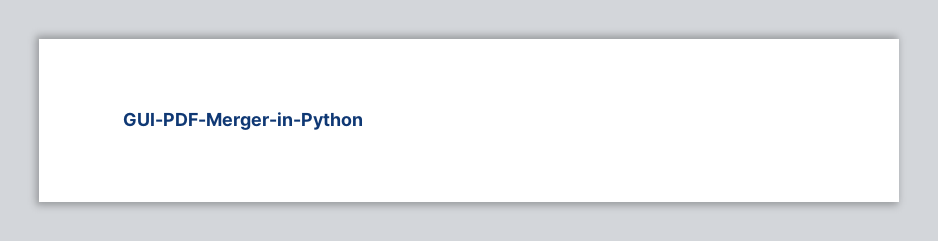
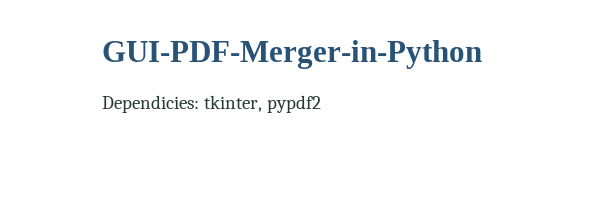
+ Dependicies: tkinter, pypdf2

